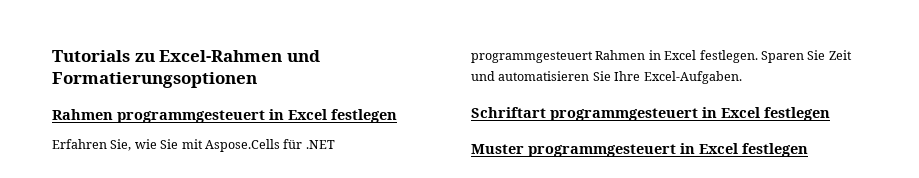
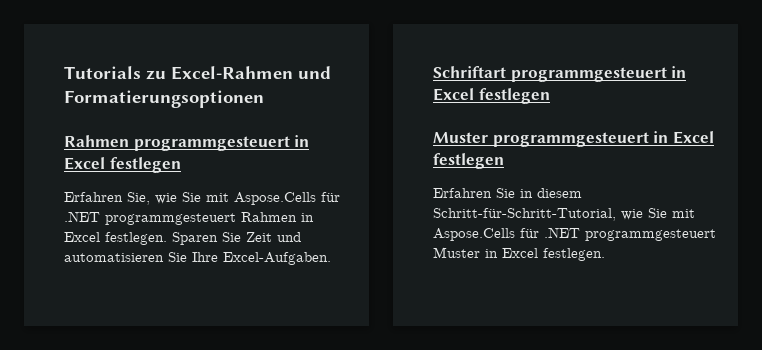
+ Erfahren Sie in diesem Schritt-für-Schritt-Tutorial, wie Sie mit Aspose.Cells für .NET programmgesteuert Muster in Excel festlegen.

